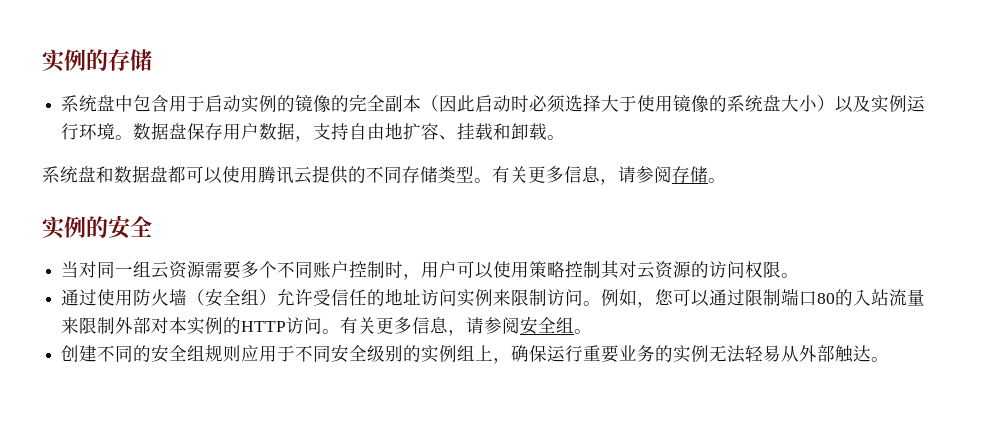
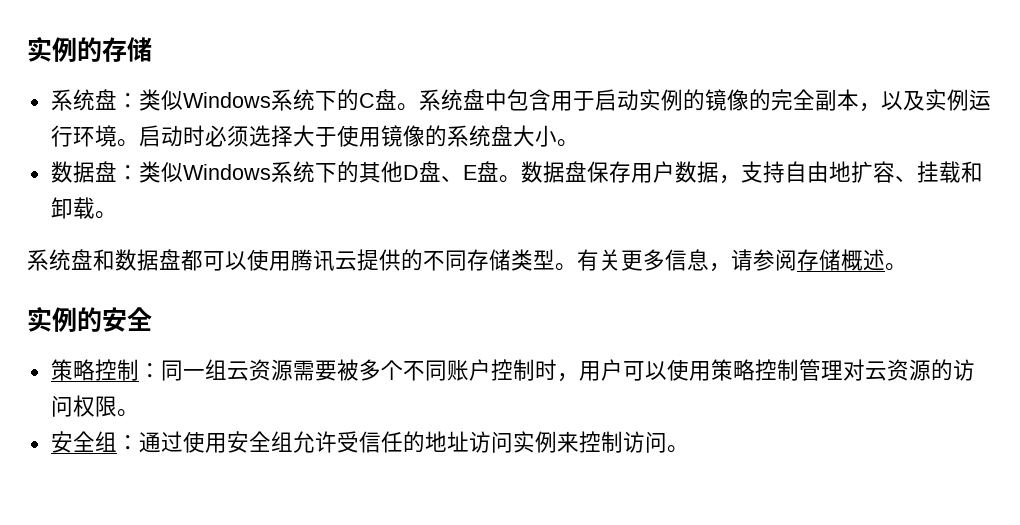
- 系统盘中包含用于启动实例的镜像的完全副本（因此启动时必须选择大于使用镜像的系统盘大小）以及实例运行环境。
+ 系统盘：类似Windows系统下的C盘。系统盘中包含用于启动实例的镜像的完全副本，以及实例运行环境。启动时必须选择大于使用镜像的系统盘大小。
+ 数据盘：类似Windows系统下的其他D盘、E盘。
- 有关更多信息，请参阅存储。
+ 有关更多信息，请参阅存储概述。
- 当对同一组云资源需要多个不同账户控制时，用户可以使用策略控制其对云资源的访问权限。
+ 策略控制：同一组云资源需要被多个不同账户控制时，用户可以使用策略控制管理对云资源的访问权限。
- 通过使用防火墙（安全组）允许受信任的地址访问实例来限制访问。例如，您可以通过限制端口80的入站流量来限制外部对本实例的HTTP访问。有关更多信息，请参阅安全组。
- 创建不同的安全组规则应用于不同安全级别的实例组上，确保运行重要业务的实例无法轻易从外部触达。
+ 安全组：通过使用安全组允许受信任的地址访问实例来控制访问。

